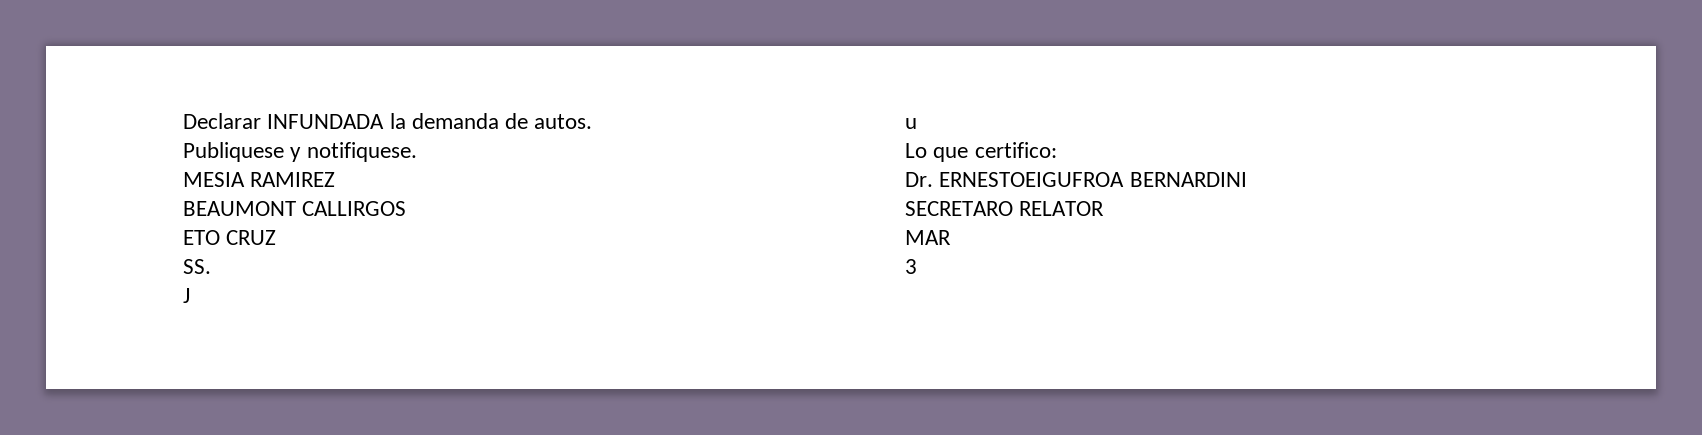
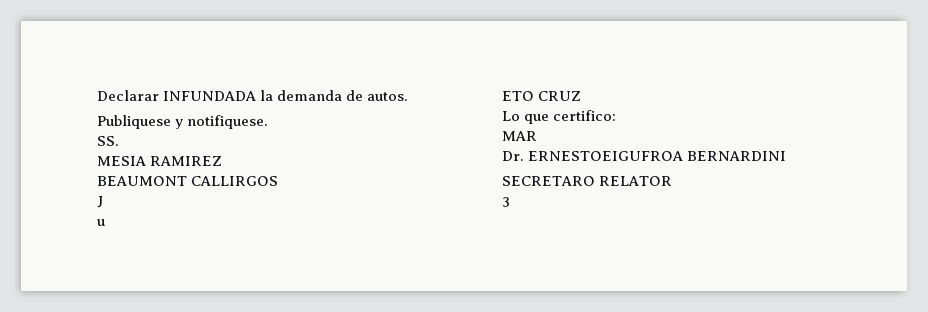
+ SS.
- ETO CRUZ
- SS.
+ ETO CRUZ
+ MAR
- MAR

